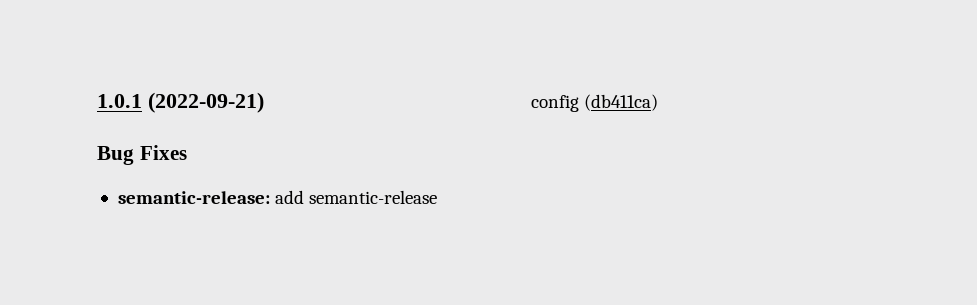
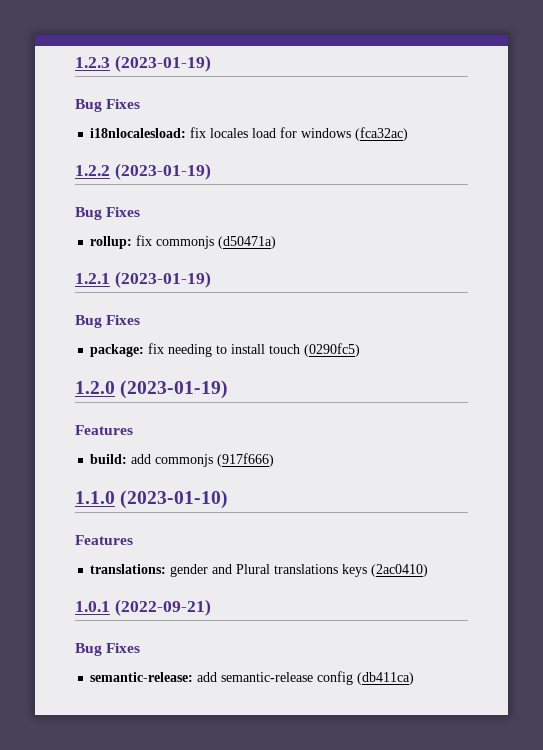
+ 1.2.3 (2023-01-19)
+ Bug Fixes
+ i18nlocalesload: fix locales load for windows (fca32ac)
+ 1.2.2 (2023-01-19)
+ Bug Fixes
+ rollup: fix commonjs (d50471a)
+ 1.2.1 (2023-01-19)
+ Bug Fixes
+ package: fix needing to install touch (0290fc5)
+ 1.2.0 (2023-01-19)
+ Features
+ build: add commonjs (917f666)
+ 1.1.0 (2023-01-10)
+ Features
+ translations: gender and Plural translations keys (2ac0410)

